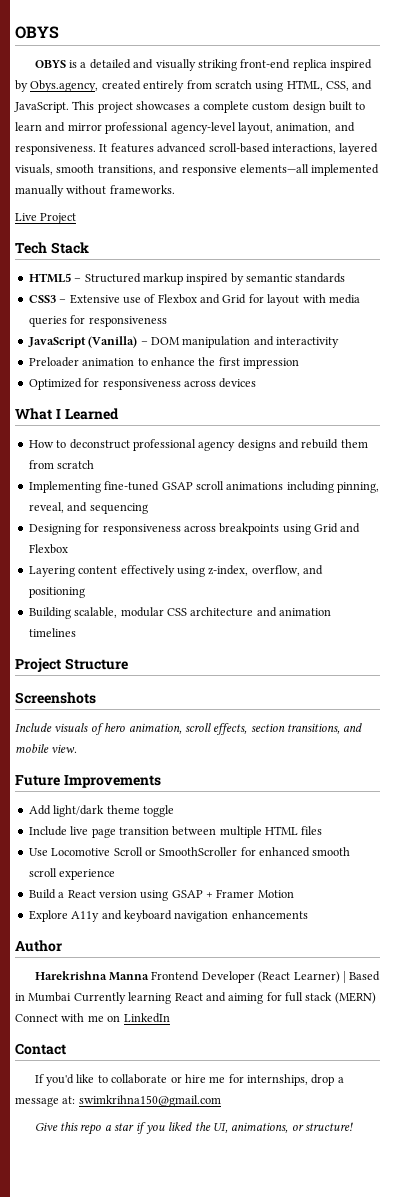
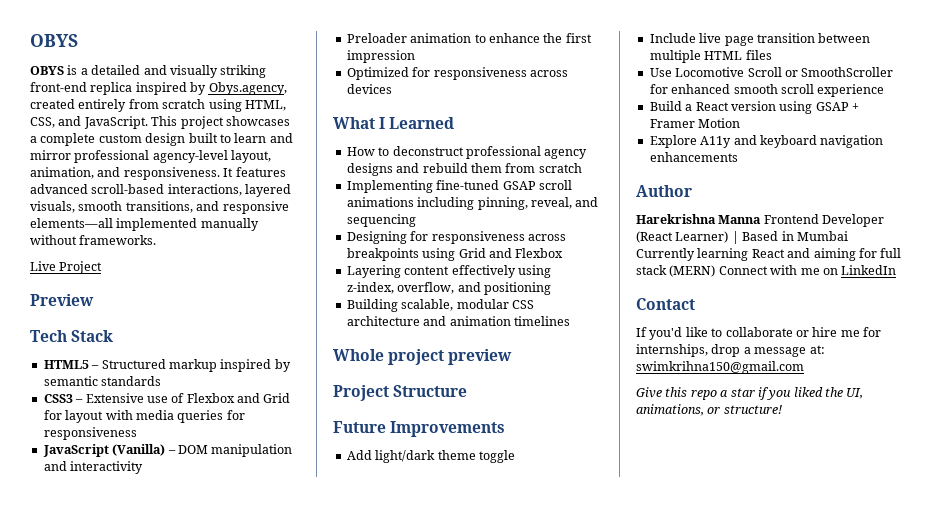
+ Preview
+ Whole project preview
- Screenshots
- Include visuals of hero animation, scroll effects, section transitions, and mobile view.

